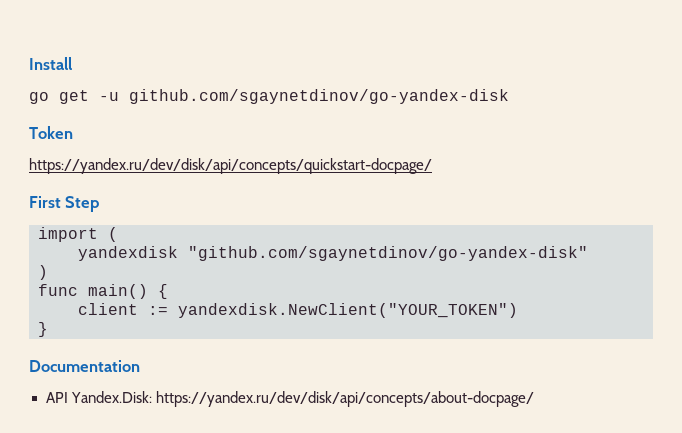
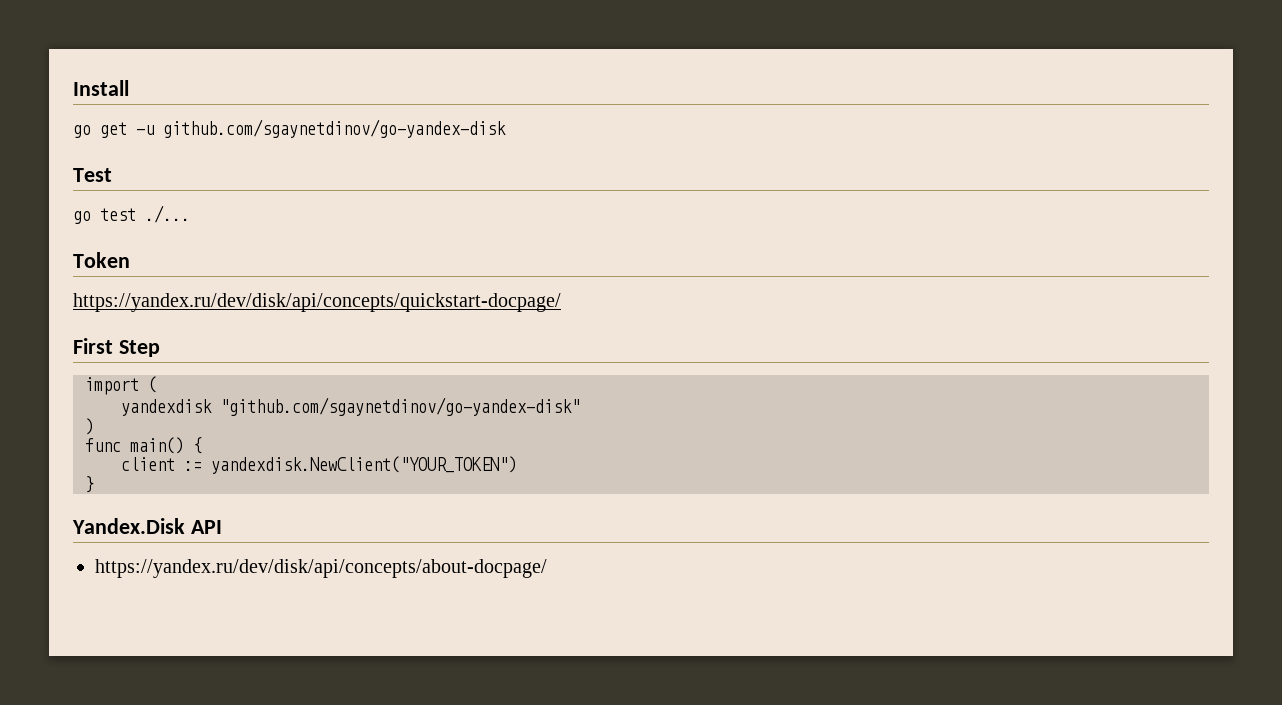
+ Test
+ go test ./...
- Documentation
- API Yandex.Disk: https://yandex.ru/dev/disk/api/concepts/about-docpage/
+ Yandex.Disk API
+ https://yandex.ru/dev/disk/api/concepts/about-docpage/

